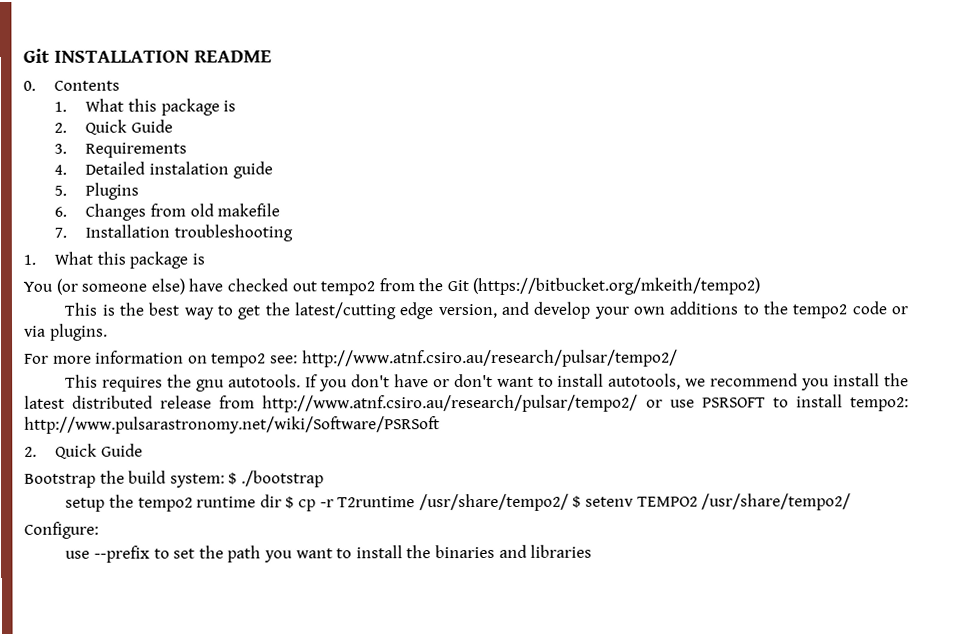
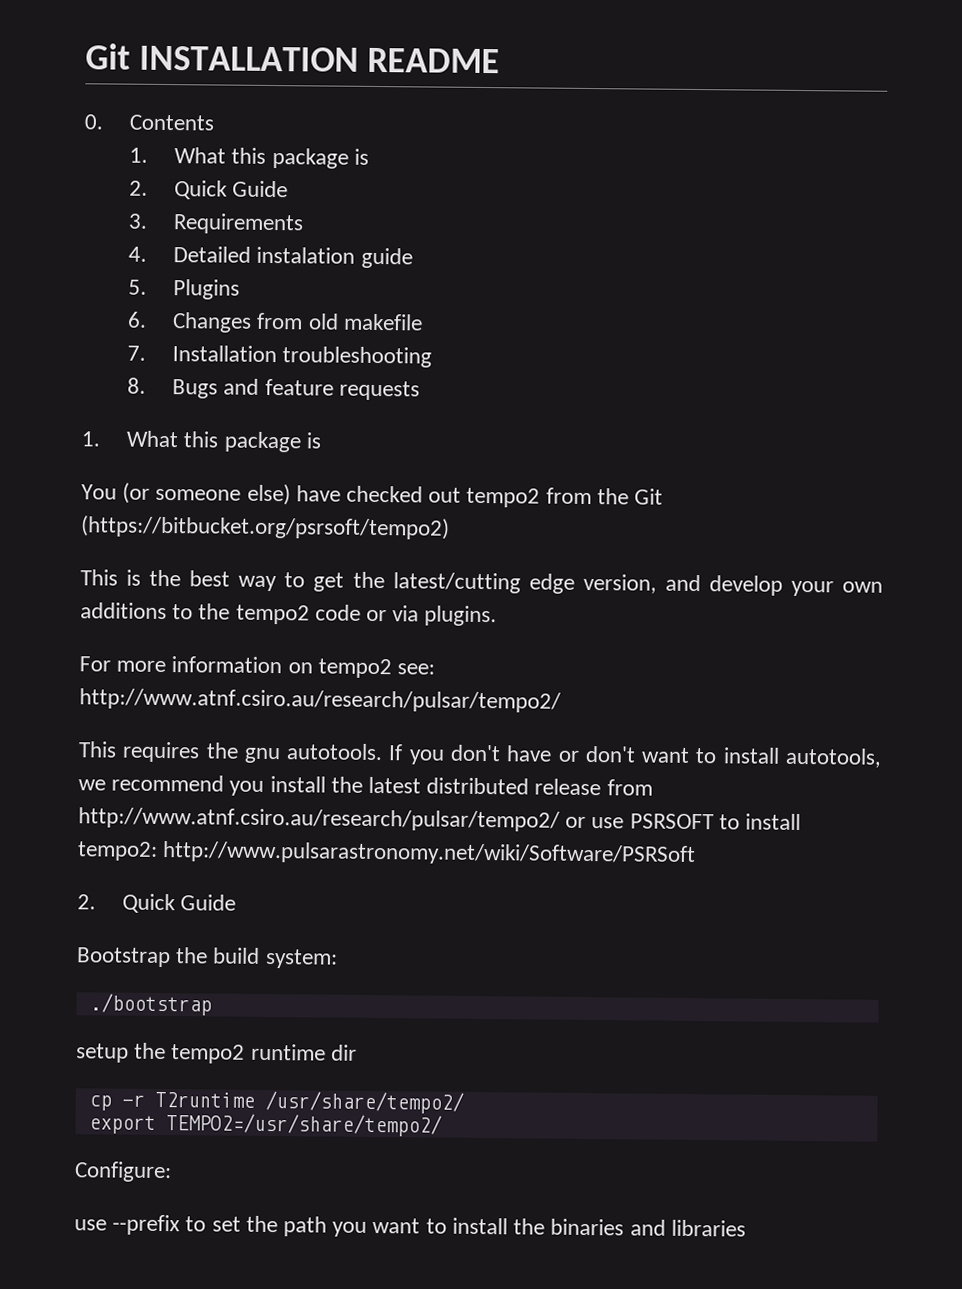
+ 8. Bugs and feature requests
- You (or someone else) have checked out tempo2 from the Git (https://bitbucket.org/mkeith/tempo2)
+ You (or someone else) have checked out tempo2 from the Git (https://bitbucket.org/psrsoft/tempo2)
- Bootstrap the build system: $ ./bootstrap
+ Bootstrap the build system:
+ ./bootstrap
- setup the tempo2 runtime dir $ cp -r T2runtime /usr/share/tempo2/ $ setenv TEMPO2 /usr/share/tempo2/
+ setup the tempo2 runtime dir
+ cp -r T2runtime /usr/share/tempo2/
+ export TEMPO2=/usr/share/tempo2/

